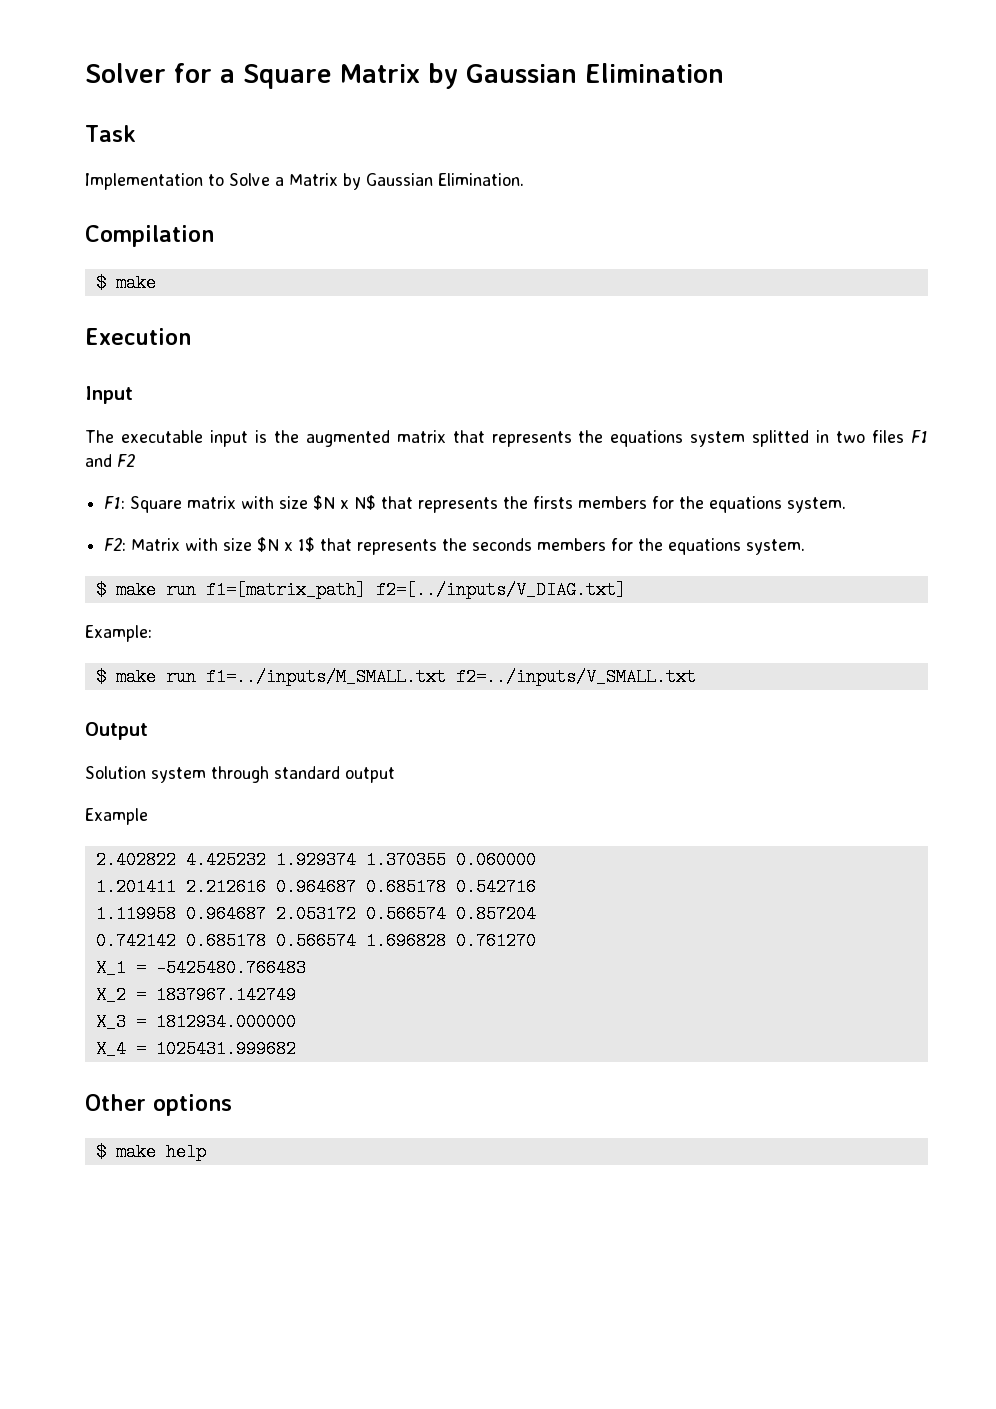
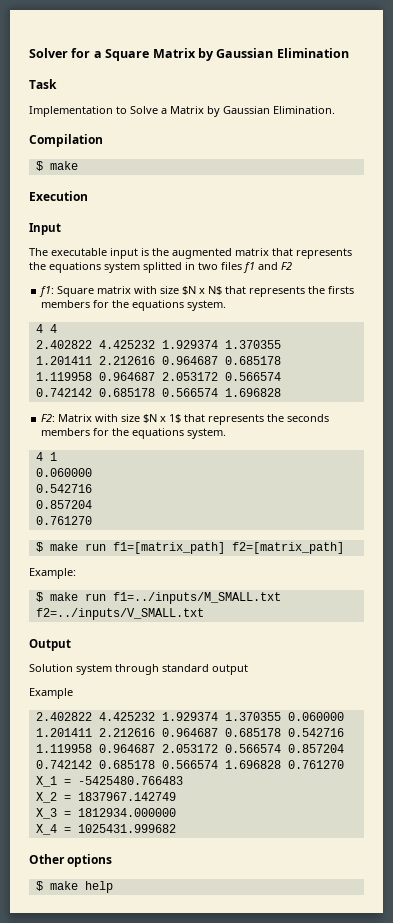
- The executable input is the augmented matrix that represents the equations system splitted in two files F1 and F2
+ The executable input is the augmented matrix that represents the equations system splitted in two files f1 and F2
- F1: Square matrix with size $N x N$ that represents the firsts members for the equations system.
+ f1: Square matrix with size $N x N$ that represents the firsts members for the equations system.
+ 4 4
+ 2.402822 4.425232 1.929374 1.370355
+ 1.201411 2.212616 0.964687 0.685178
+ 1.119958 0.964687 2.053172 0.566574
+ 0.742142 0.685178 0.566574 1.696828
+ 4 1
+ 0.060000
+ 0.542716
+ 0.857204
+ 0.761270
- $ make run f1=[matrix_path] f2=[../inputs/V_DIAG.txt]
+ $ make run f1=[matrix_path] f2=[matrix_path]

